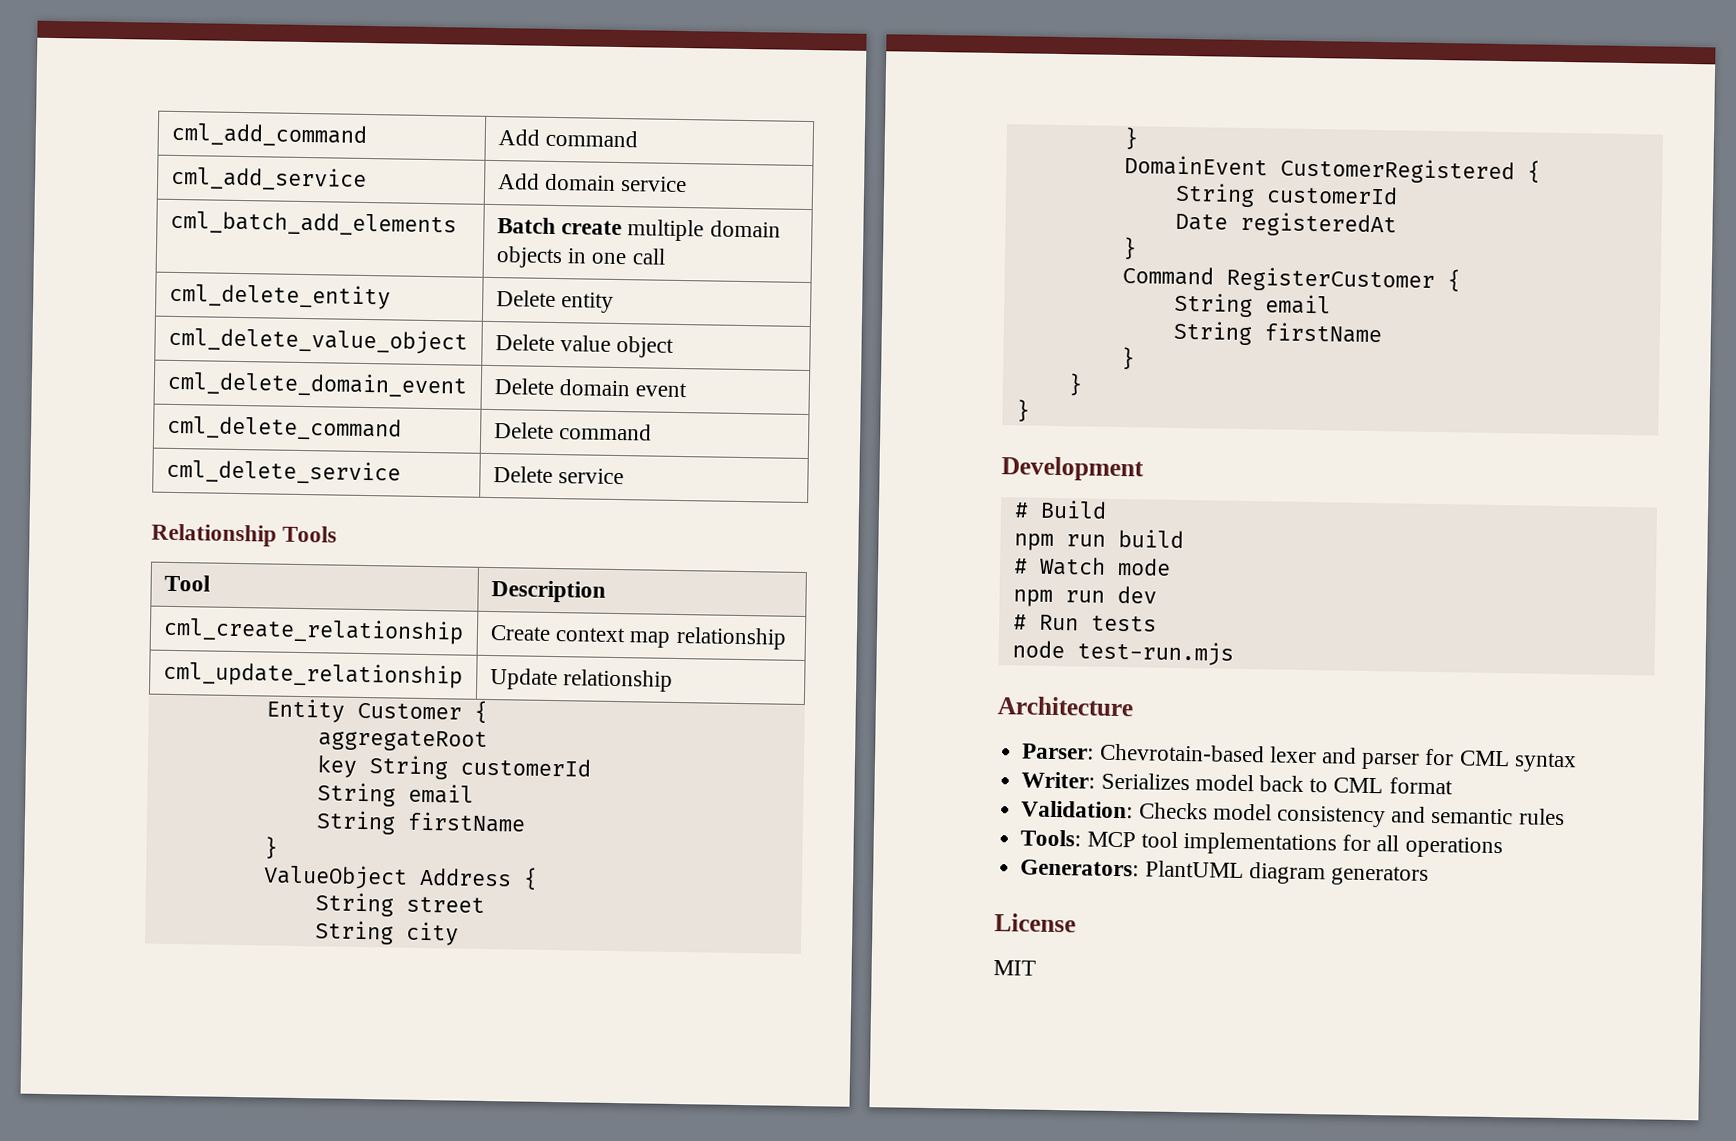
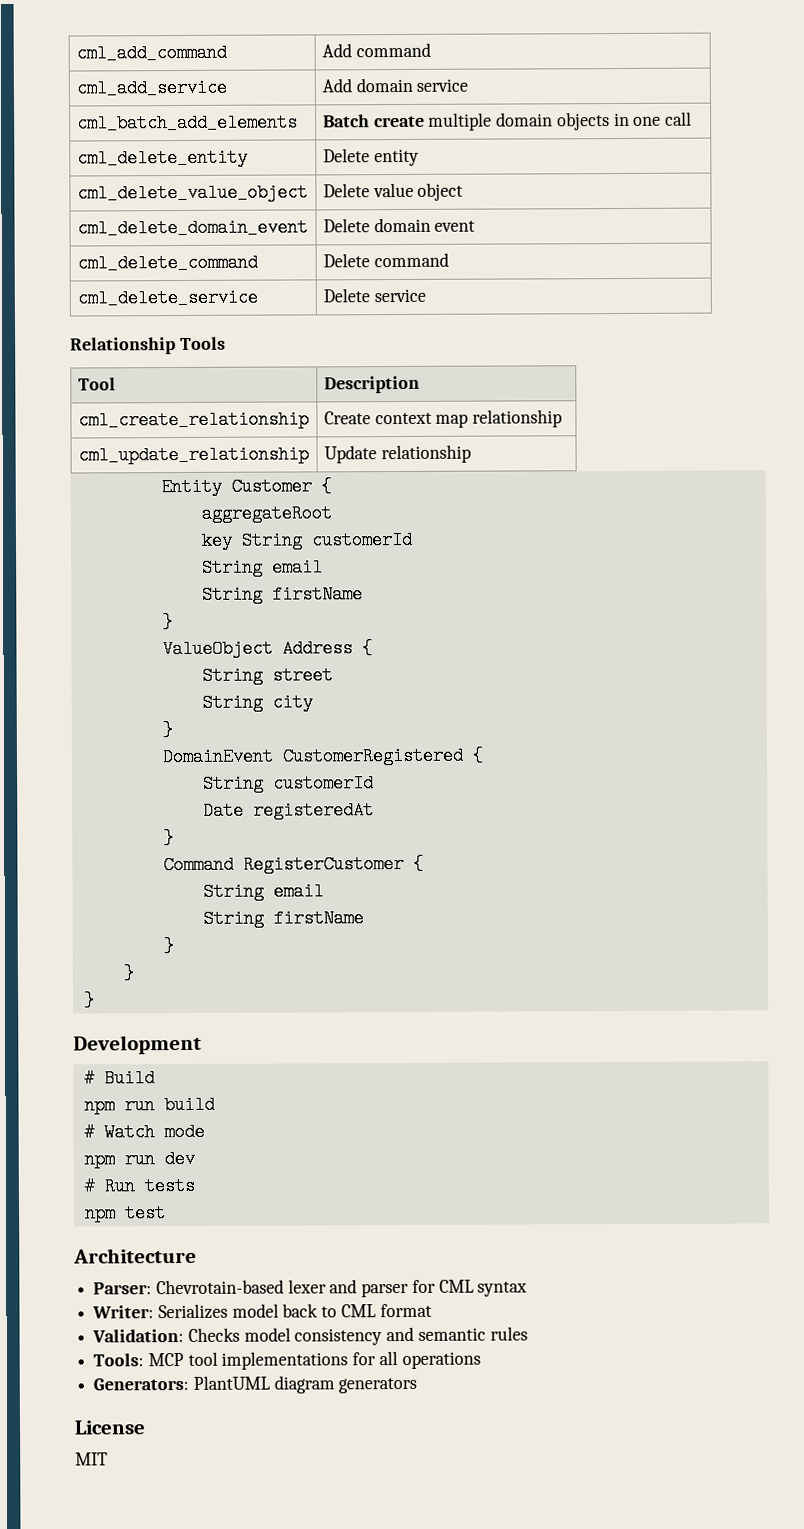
- node test-run.mjs
+ npm test

